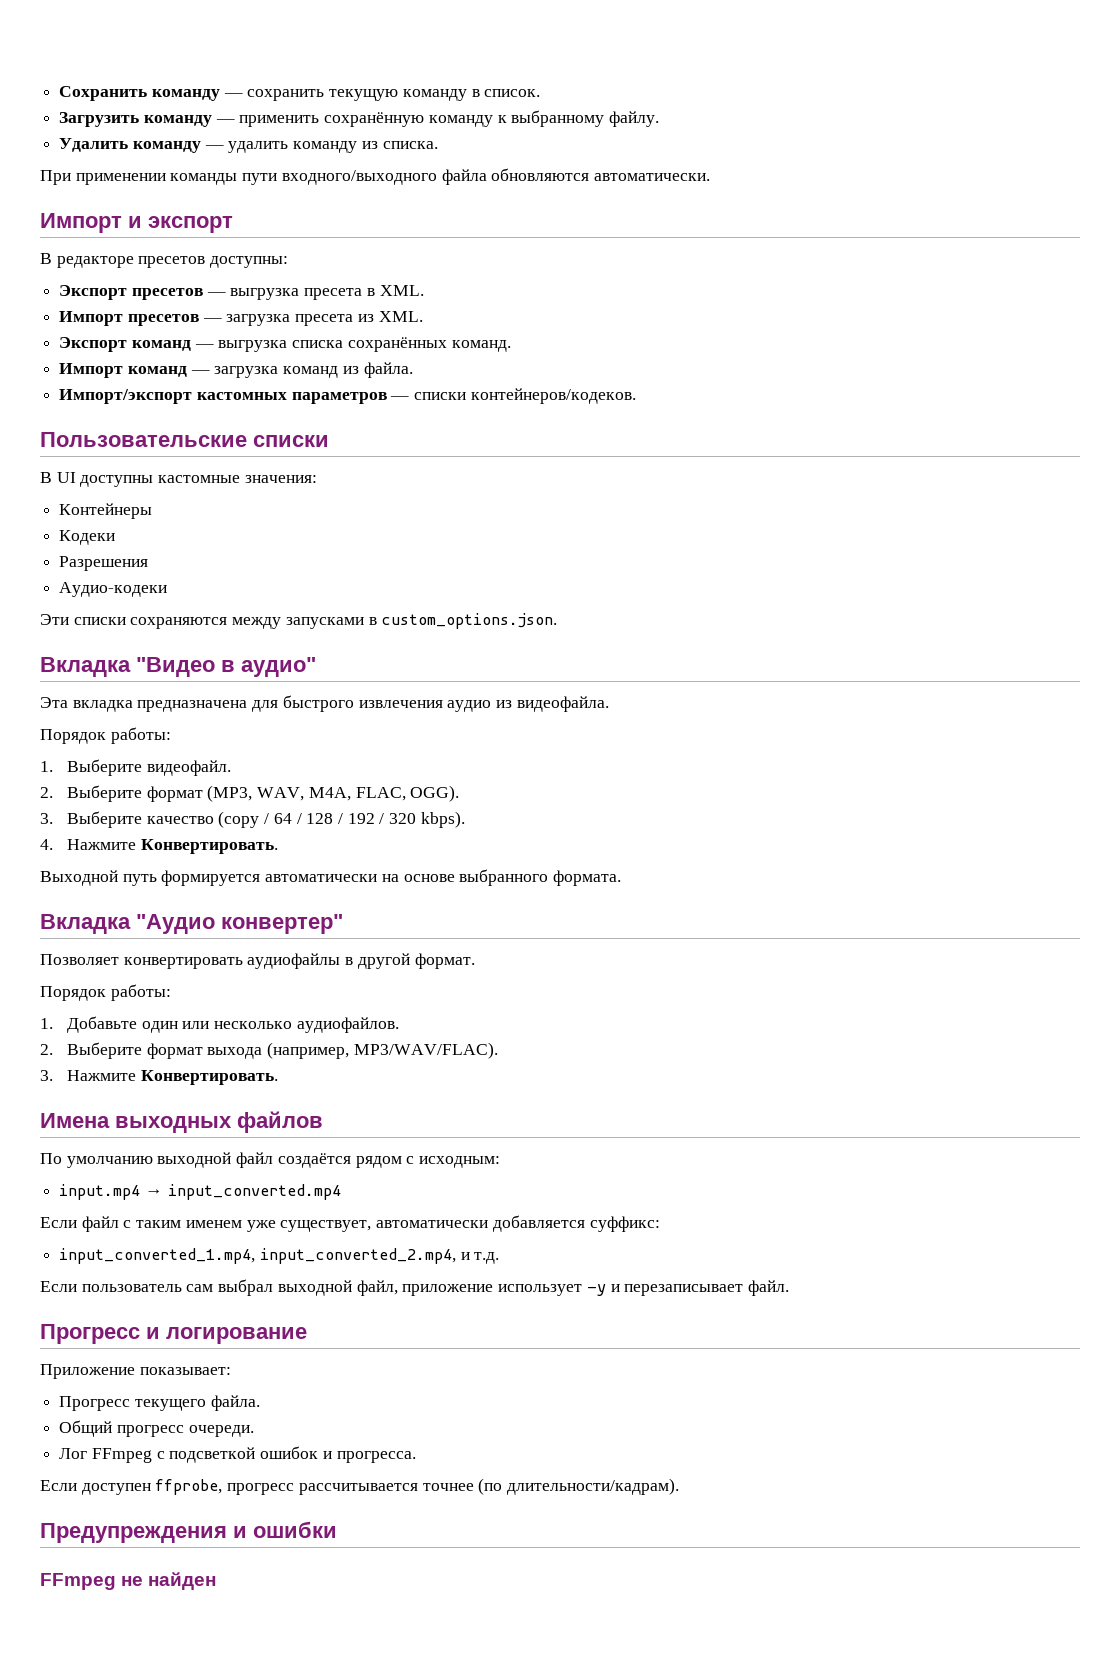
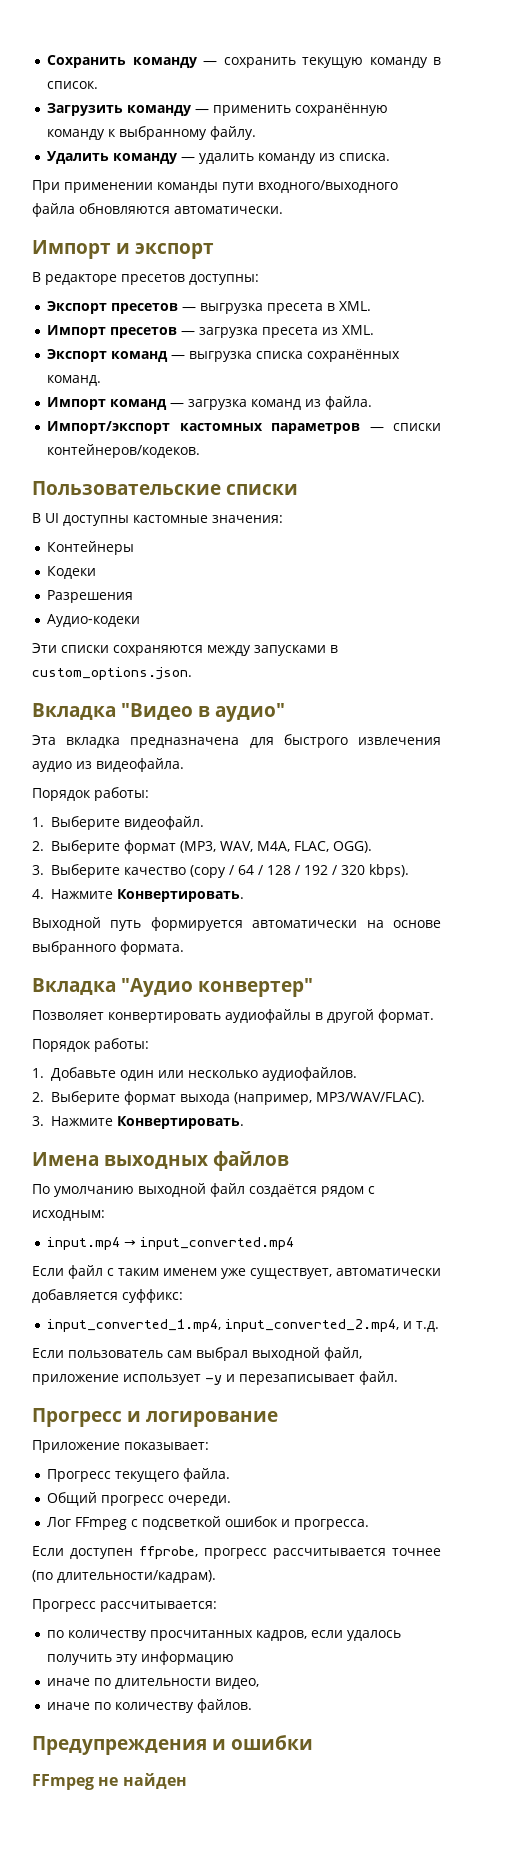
+ Прогресс рассчитывается:
+ по количеству просчитанных кадров, если удалось получить эту информацию
+ иначе по длительности видео,
+ иначе по количеству файлов.

